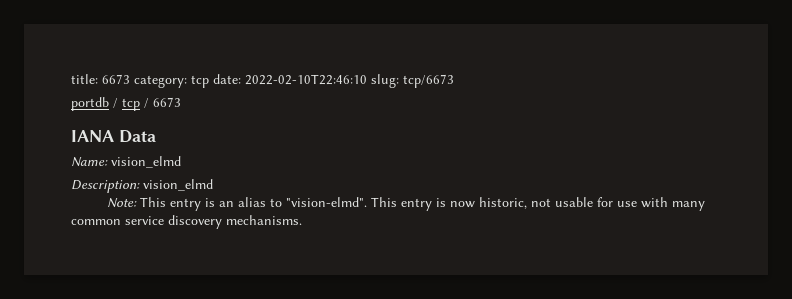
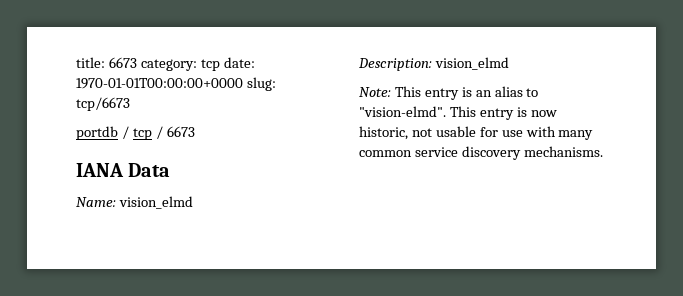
- title: 6673 category: tcp date: 2022-02-10T22:46:10 slug: tcp/6673
+ title: 6673 category: tcp date: 1970-01-01T00:00:00+0000 slug: tcp/6673

